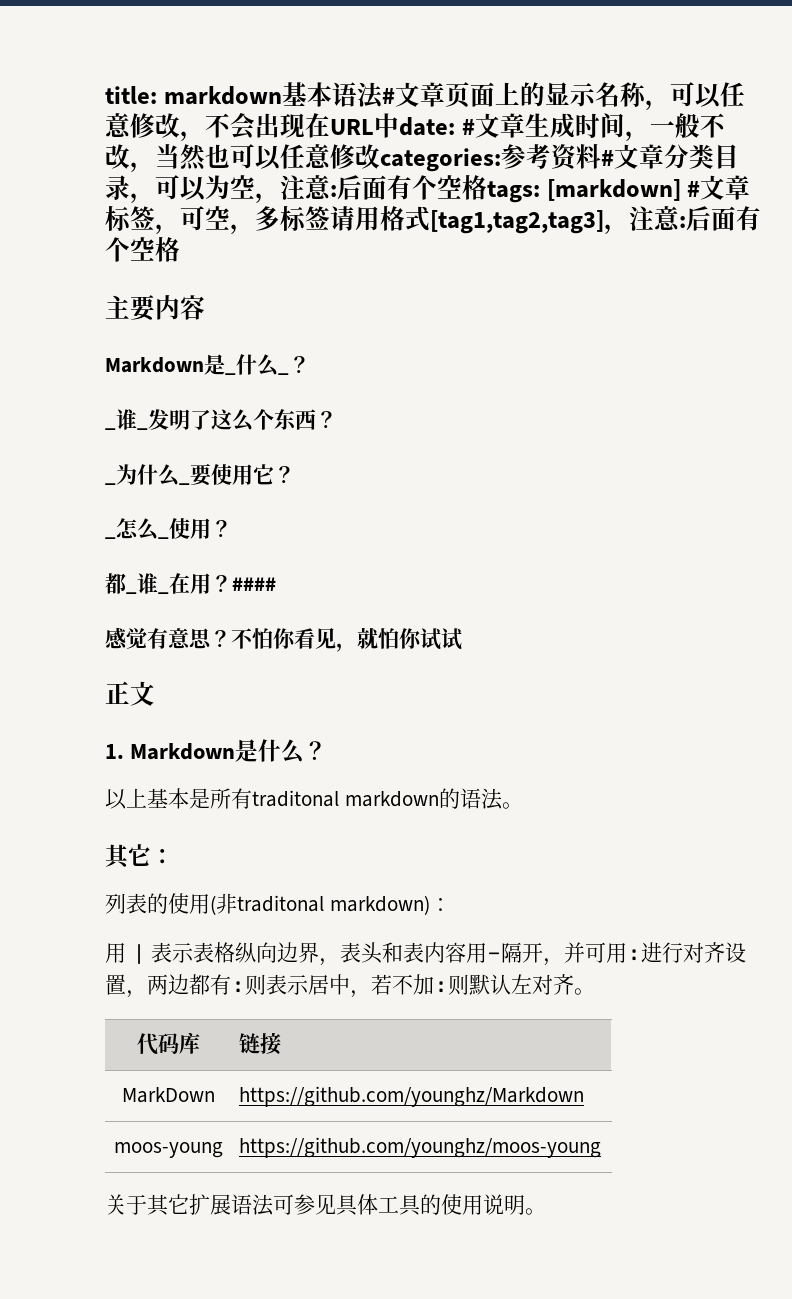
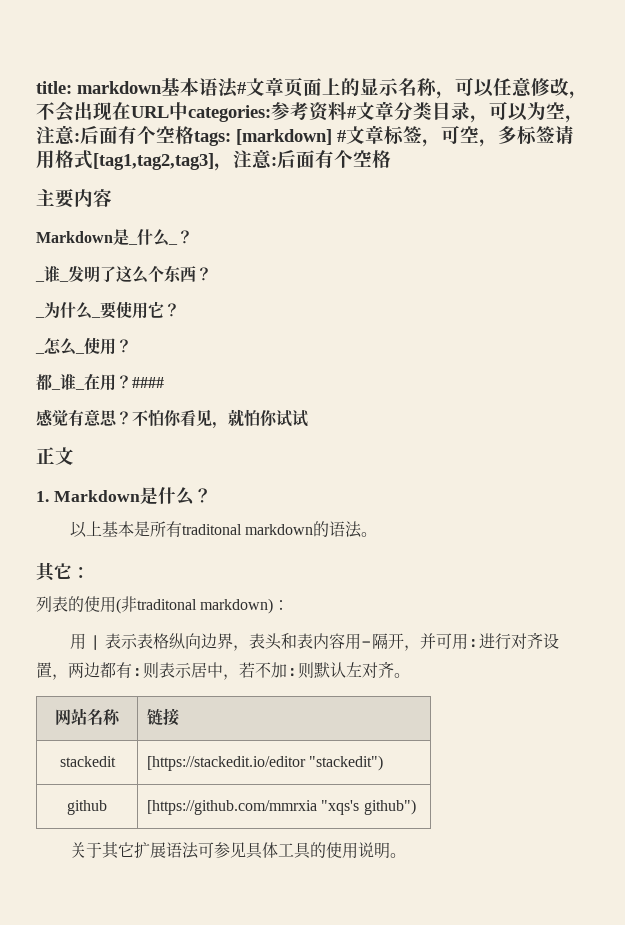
- title: markdown基本语法#文章页面上的显示名称，可以任意修改，不会出现在URL中date: #文章生成时间，一般不改，当然也可以任意修改categories:参考资料#文章分类目录，可以为空，注意:后面有个空格tags: [markdown] #文章标签，可空，多标签请用格式[tag1,tag2,tag3]，注意:后面有个空格
+ title: markdown基本语法#文章页面上的显示名称，可以任意修改，不会出现在URL中categories:参考资料#文章分类目录，可以为空，注意:后面有个空格tags: [markdown] #文章标签，可空，多标签请用格式[tag1,tag2,tag3]，注意:后面有个空格
- 代码库 | 链接
+ 网站名称 | 链接
- MarkDown | https://github.com/younghz/Markdown
- moos-young | https://github.com/younghz/moos-young
+ stackedit | [https://stackedit.io/editor "stackedit")
+ github | [https://github.com/mmrxia "xqs's github")

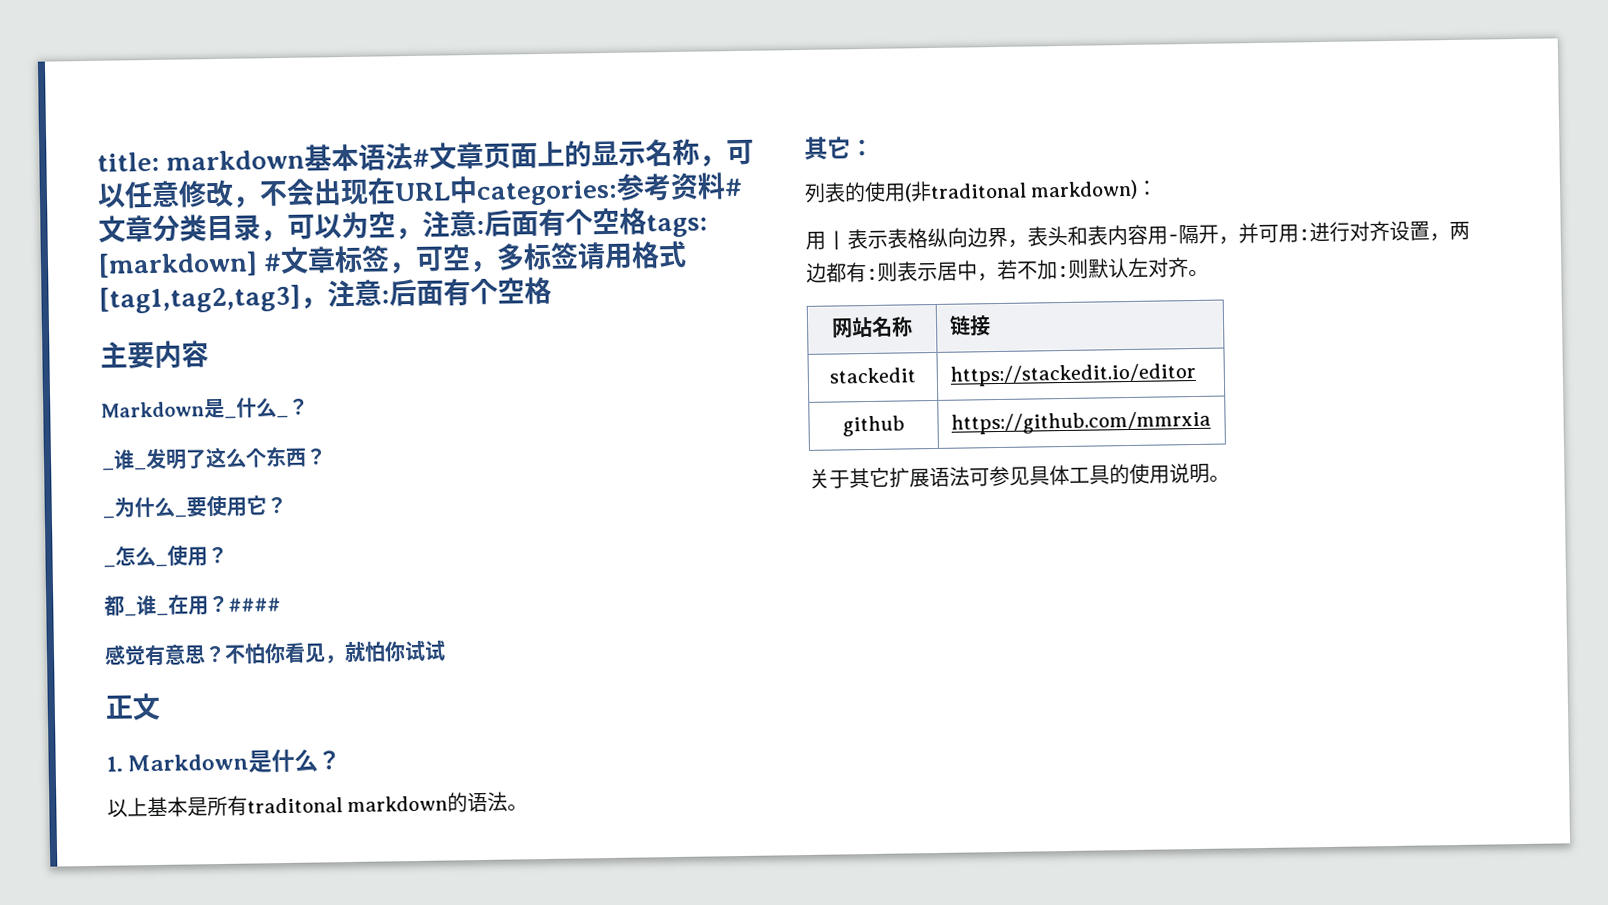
- stackedit | [https://stackedit.io/editor "stackedit")
+ stackedit | https://stackedit.io/editor
- github | [https://github.com/mmrxia "xqs's github")
+ github | https://github.com/mmrxia

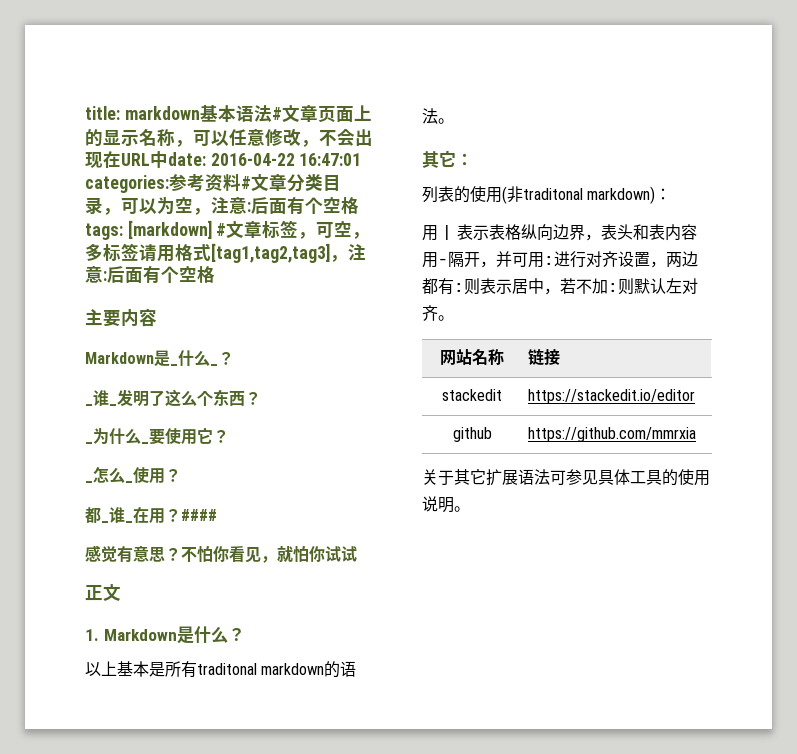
- title: markdown基本语法#文章页面上的显示名称，可以任意修改，不会出现在URL中categories:参考资料#文章分类目录，可以为空，注意:后面有个空格tags: [markdown] #文章标签，可空，多标签请用格式[tag1,tag2,tag3]，注意:后面有个空格
+ title: markdown基本语法#文章页面上的显示名称，可以任意修改，不会出现在URL中date: 2016-04-22 16:47:01 categories:参考资料#文章分类目录，可以为空，注意:后面有个空格tags: [markdown] #文章标签，可空，多标签请用格式[tag1,tag2,tag3]，注意:后面有个空格

